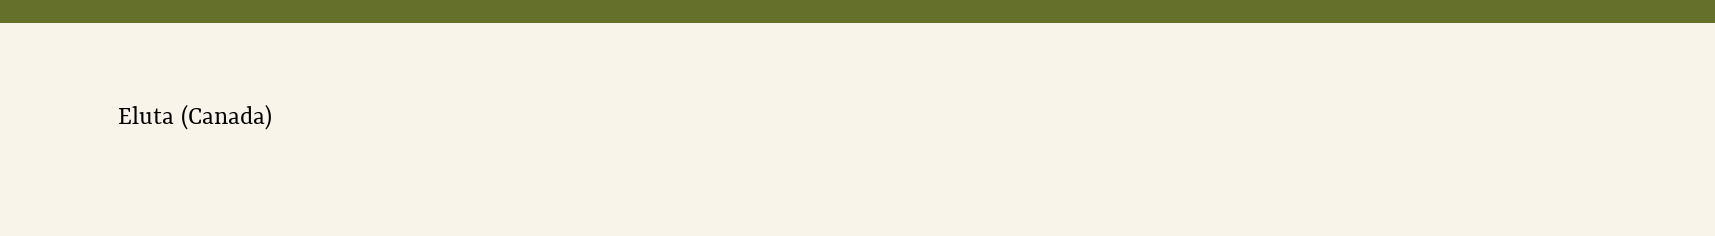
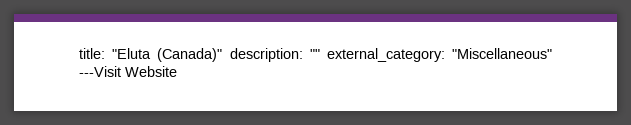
- Eluta (Canada)
+ title: "Eluta (Canada)" description: "" external_category: "Miscellaneous" ---Visit Website

